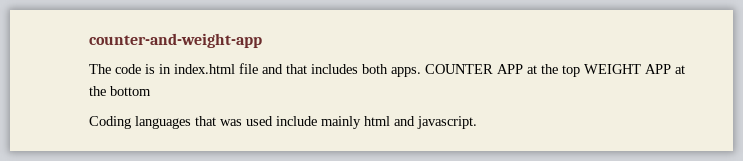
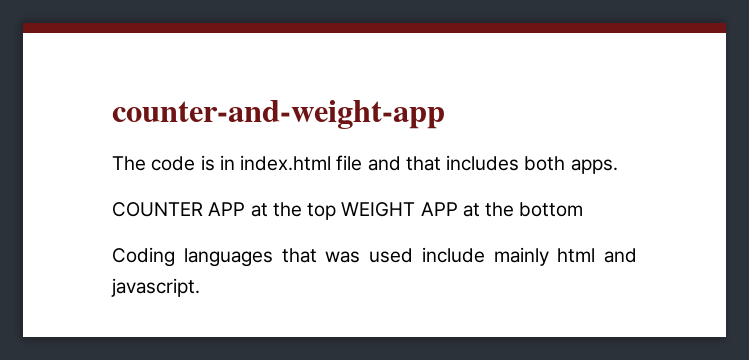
- The code is in index.html file and that includes both apps. COUNTER APP at the top WEIGHT APP at the bottom
+ The code is in index.html file and that includes both apps.
+ COUNTER APP at the top WEIGHT APP at the bottom

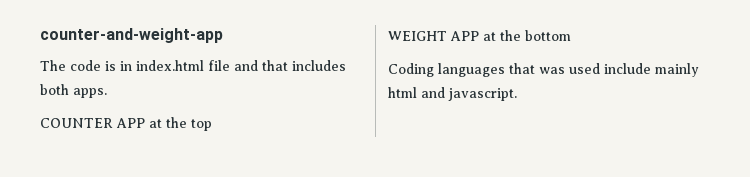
- COUNTER APP at the top WEIGHT APP at the bottom
+ COUNTER APP at the top
+ WEIGHT APP at the bottom

